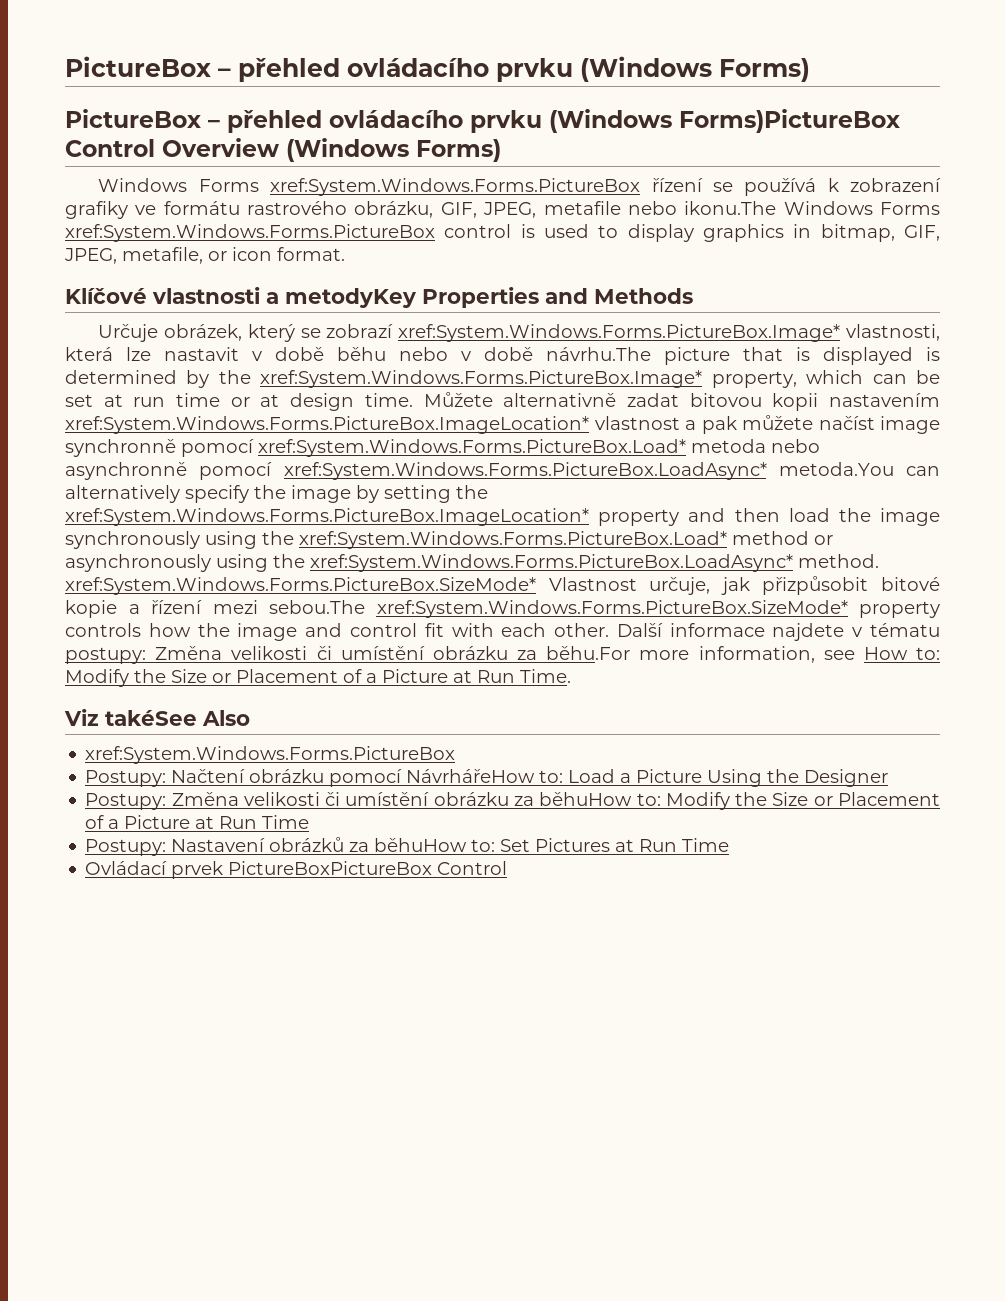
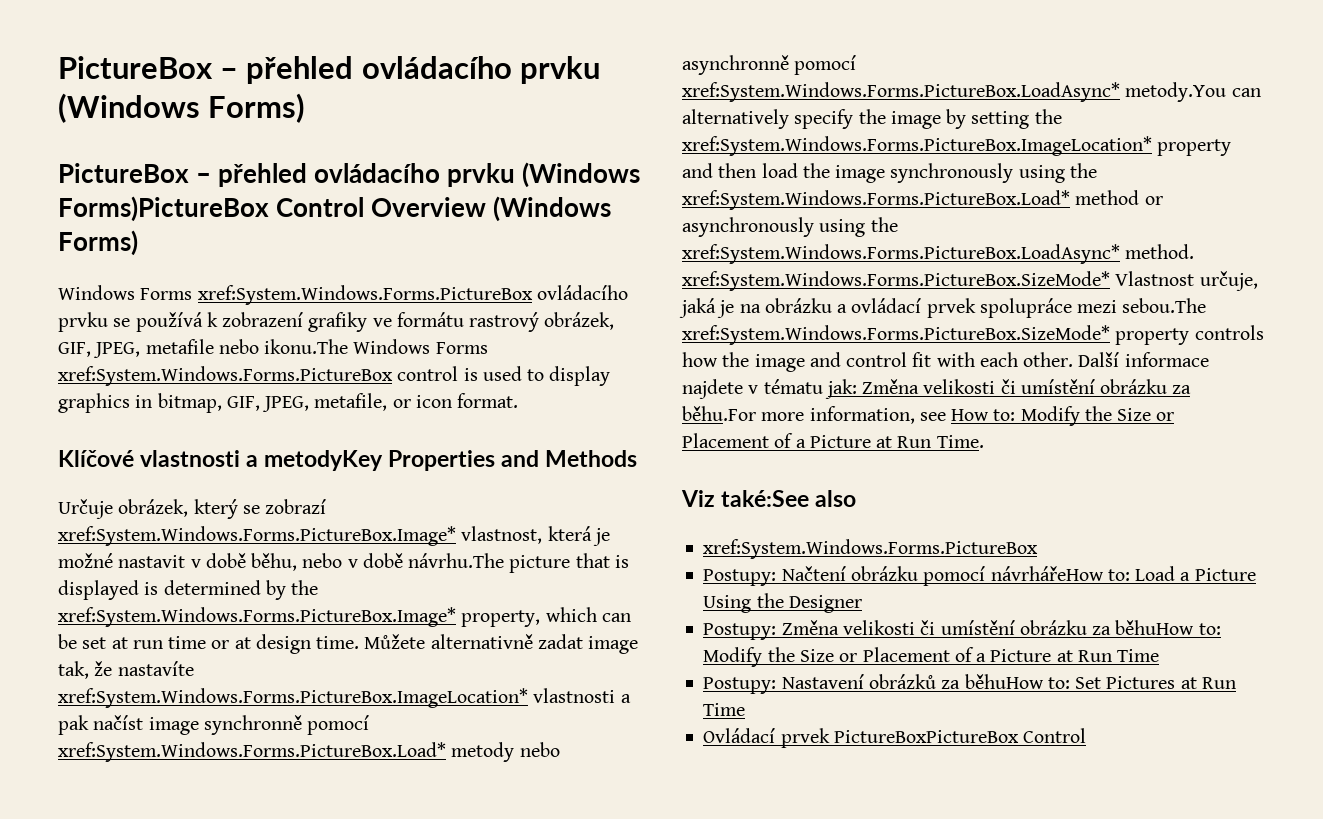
- Windows Forms xref:System.Windows.Forms.PictureBox řízení se používá k zobrazení grafiky ve formátu rastrového obrázku, GIF, JPEG, metafile nebo ikonu.The Windows Forms xref:System.Windows.Forms.PictureBox control is used to display graphics in bitmap, GIF, JPEG, metafile, or icon format.
+ Windows Forms xref:System.Windows.Forms.PictureBox ovládacího prvku se používá k zobrazení grafiky ve formátu rastrový obrázek, GIF, JPEG, metafile nebo ikonu.The Windows Forms xref:System.Windows.Forms.PictureBox control is used to display graphics in bitmap, GIF, JPEG, metafile, or icon format.
- Určuje obrázek, který se zobrazí xref:System.Windows.Forms.PictureBox.Image* vlastnosti, která lze nastavit v době běhu nebo v době návrhu.The picture that is displayed is determined by the xref:System.Windows.Forms.PictureBox.Image* property, which can be set at run time or at design time.
+ Určuje obrázek, který se zobrazí xref:System.Windows.Forms.PictureBox.Image* vlastnost, která je možné nastavit v době běhu, nebo v době návrhu.The picture that is displayed is determined by the xref:System.Windows.Forms.PictureBox.Image* property, which can be set at run time or at design time.
- Můžete alternativně zadat bitovou kopii nastavením xref:System.Windows.Forms.PictureBox.ImageLocation* vlastnost a pak můžete načíst image synchronně pomocí xref:System.Windows.Forms.PictureBox.Load* metoda nebo asynchronně pomocí xref:System.Windows.Forms.PictureBox.LoadAsync* metoda.You can alternatively specify the image by setting the xref:System.Windows.Forms.PictureBox.ImageLocation* property and then load the image synchronously using the xref:System.Windows.Forms.PictureBox.Load* method or asynchronously using the xref:System.Windows.Forms.PictureBox.LoadAsync* method. xref:System.Windows.Forms.PictureBox.SizeMode* Vlastnost určuje, jak přizpůsobit bitové kopie a řízení mezi sebou.The xref:System.Windows.Forms.PictureBox.SizeMode* property controls how the image and control fit with each other.
+ Můžete alternativně zadat image tak, že nastavíte xref:System.Windows.Forms.PictureBox.ImageLocation* vlastnosti a pak načíst image synchronně pomocí xref:System.Windows.Forms.PictureBox.Load* metody nebo asynchronně pomocí xref:System.Windows.Forms.PictureBox.LoadAsync* metody.You can alternatively specify the image by setting the xref:System.Windows.Forms.PictureBox.ImageLocation* property and then load the image synchronously using the xref:System.Windows.Forms.PictureBox.Load* method or asynchronously using the xref:System.Windows.Forms.PictureBox.LoadAsync* method. xref:System.Windows.Forms.PictureBox.SizeMode* Vlastnost určuje, jaká je na obrázku a ovládací prvek spolupráce mezi sebou.The xref:System.Windows.Forms.PictureBox.SizeMode* property controls how the image and control fit with each other.
- Další informace najdete v tématu postupy: Změna velikosti či umístění obrázku za běhu.For more information, see How to: Modify the Size or Placement of a Picture at Run Time.
+ Další informace najdete v tématu jak: Změna velikosti či umístění obrázku za běhu.For more information, see How to: Modify the Size or Placement of a Picture at Run Time.
- Viz takéSee Also
+ Viz také:See also
- Postupy: Načtení obrázku pomocí NávrhářeHow to: Load a Picture Using the Designer
+ Postupy: Načtení obrázku pomocí návrhářeHow to: Load a Picture Using the Designer

